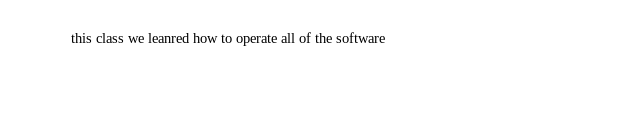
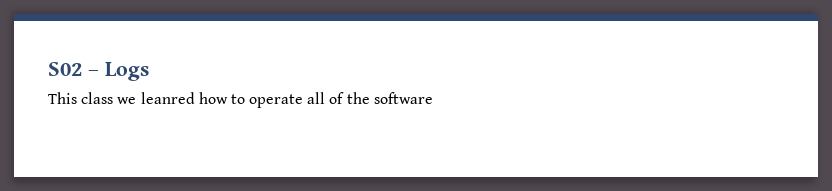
- this class we leanred how to operate all of the software
+ S02 – Logs
+ This class we leanred how to operate all of the software

